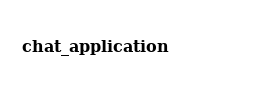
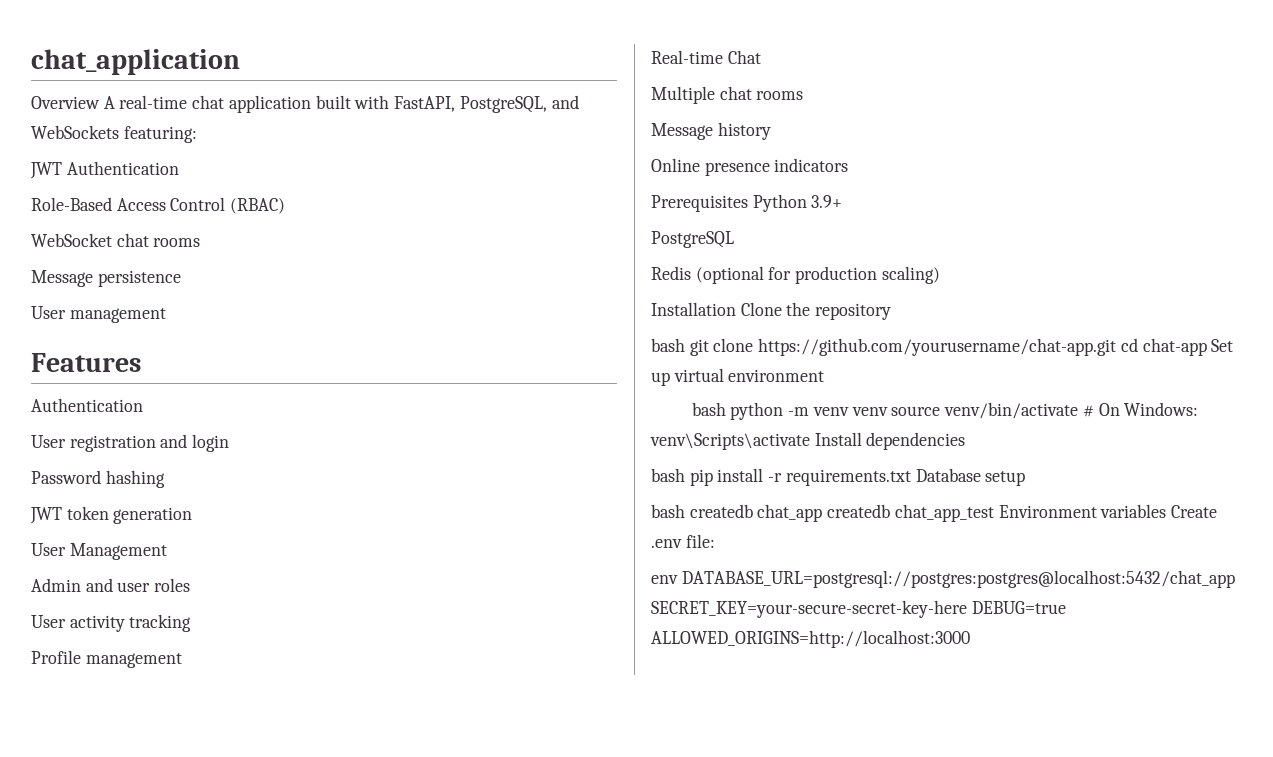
+ Overview A real-time chat application built with FastAPI, PostgreSQL, and WebSockets featuring:
+ JWT Authentication
+ Role-Based Access Control (RBAC)
+ WebSocket chat rooms
+ Message persistence
+ User management
+ Features
+ Authentication
+ User registration and login
+ Password hashing
+ JWT token generation
+ User Management
+ Admin and user roles
+ User activity tracking
+ Profile management
+ Real-time Chat
+ Multiple chat rooms
+ Message history
+ Online presence indicators
+ Prerequisites Python 3.9+
+ PostgreSQL
+ Redis (optional for production scaling)
+ Installation Clone the repository
+ bash git clone https://github.com/yourusername/chat-app.git cd chat-app Set up virtual environment
+ bash python -m venv venv source venv/bin/activate # On Windows: venv\Scripts\activate Install dependencies
+ bash pip install -r requirements.txt Database setup
+ bash createdb chat_app createdb chat_app_test Environment variables Create .env file:
+ env DATABASE_URL=postgresql://postgres:postgres@localhost:5432/chat_app SECRET_KEY=your-secure-secret-key-here DEBUG=true ALLOWED_ORIGINS=http://localhost:3000

